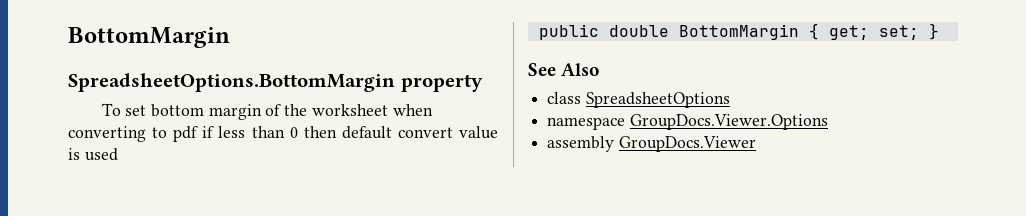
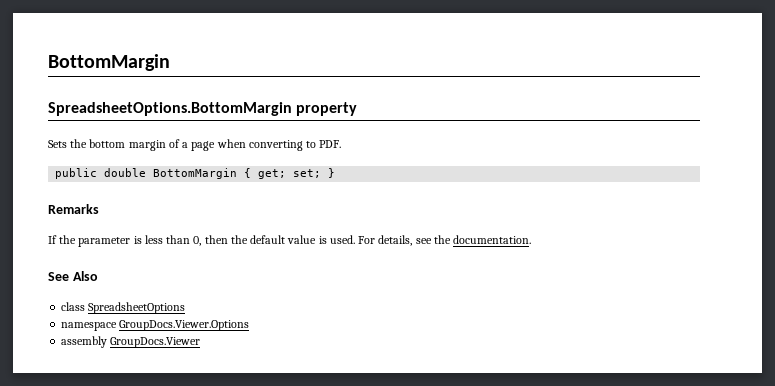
- To set bottom margin of the worksheet when converting to pdf if less than 0 then default convert value is used
+ Sets the bottom margin of a page when converting to PDF.
+ Remarks
+ If the parameter is less than 0, then the default value is used. For details, see the documentation.

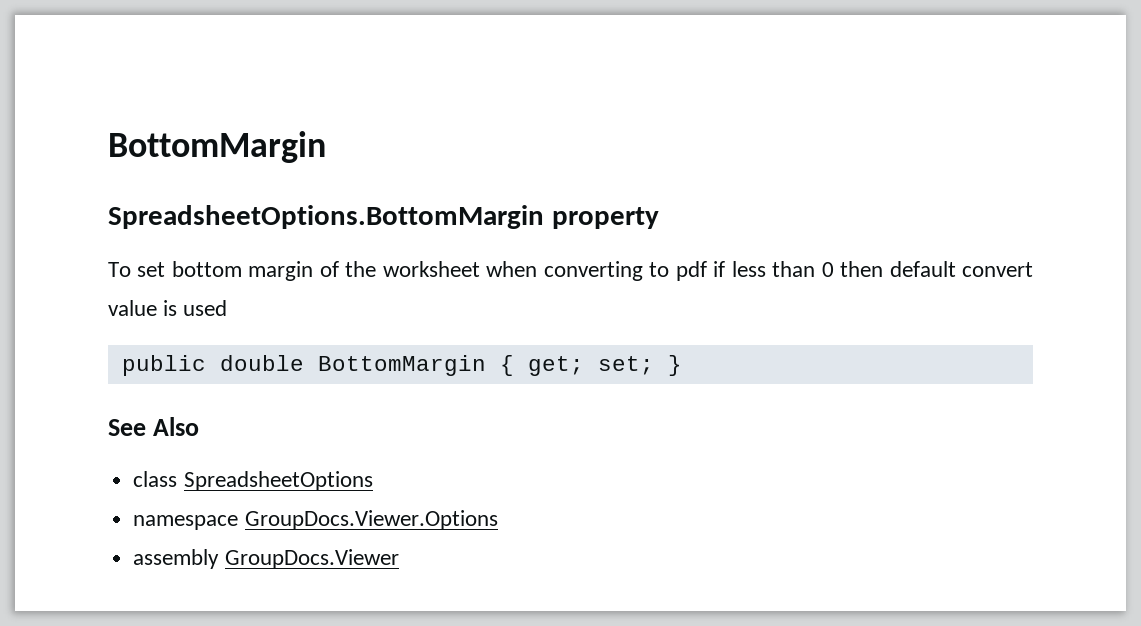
- Sets the bottom margin of a page when converting to PDF.
+ To set bottom margin of the worksheet when converting to pdf if less than 0 then default convert value is used
- Remarks
- If the parameter is less than 0, then the default value is used. For details, see the documentation.

